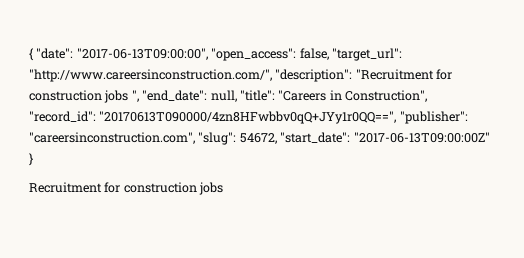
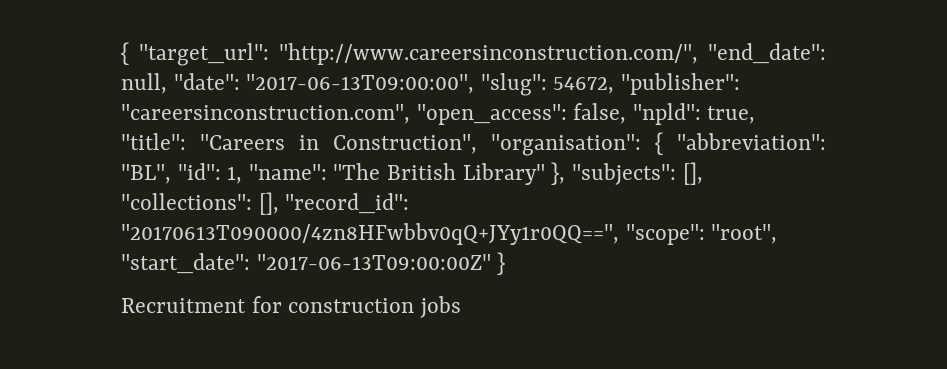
- { "date": "2017-06-13T09:00:00", "open_access": false, "target_url": "http://www.careersinconstruction.com/", "description": "Recruitment for construction jobs ", "end_date": null, "title": "Careers in Construction", "record_id": "20170613T090000/4zn8HFwbbv0qQ+JYy1r0QQ==", "publisher": "careersinconstruction.com", "slug": 54672, "start_date": "2017-06-13T09:00:00Z" }
+ { "target_url": "http://www.careersinconstruction.com/", "end_date": null, "date": "2017-06-13T09:00:00", "slug": 54672, "publisher": "careersinconstruction.com", "open_access": false, "npld": true, "title": "Careers in Construction", "organisation": { "abbreviation": "BL", "id": 1, "name": "The British Library" }, "subjects": [], "collections": [], "record_id": "20170613T090000/4zn8HFwbbv0qQ+JYy1r0QQ==", "scope": "root", "start_date": "2017-06-13T09:00:00Z" }

